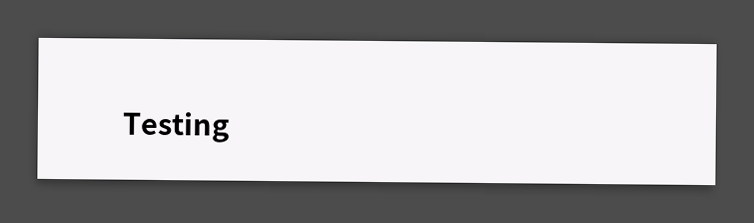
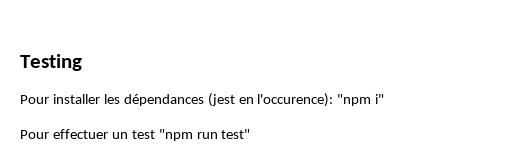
+ Pour installer les dépendances (jest en l'occurence): "npm i"
+ Pour effectuer un test "npm run test"

